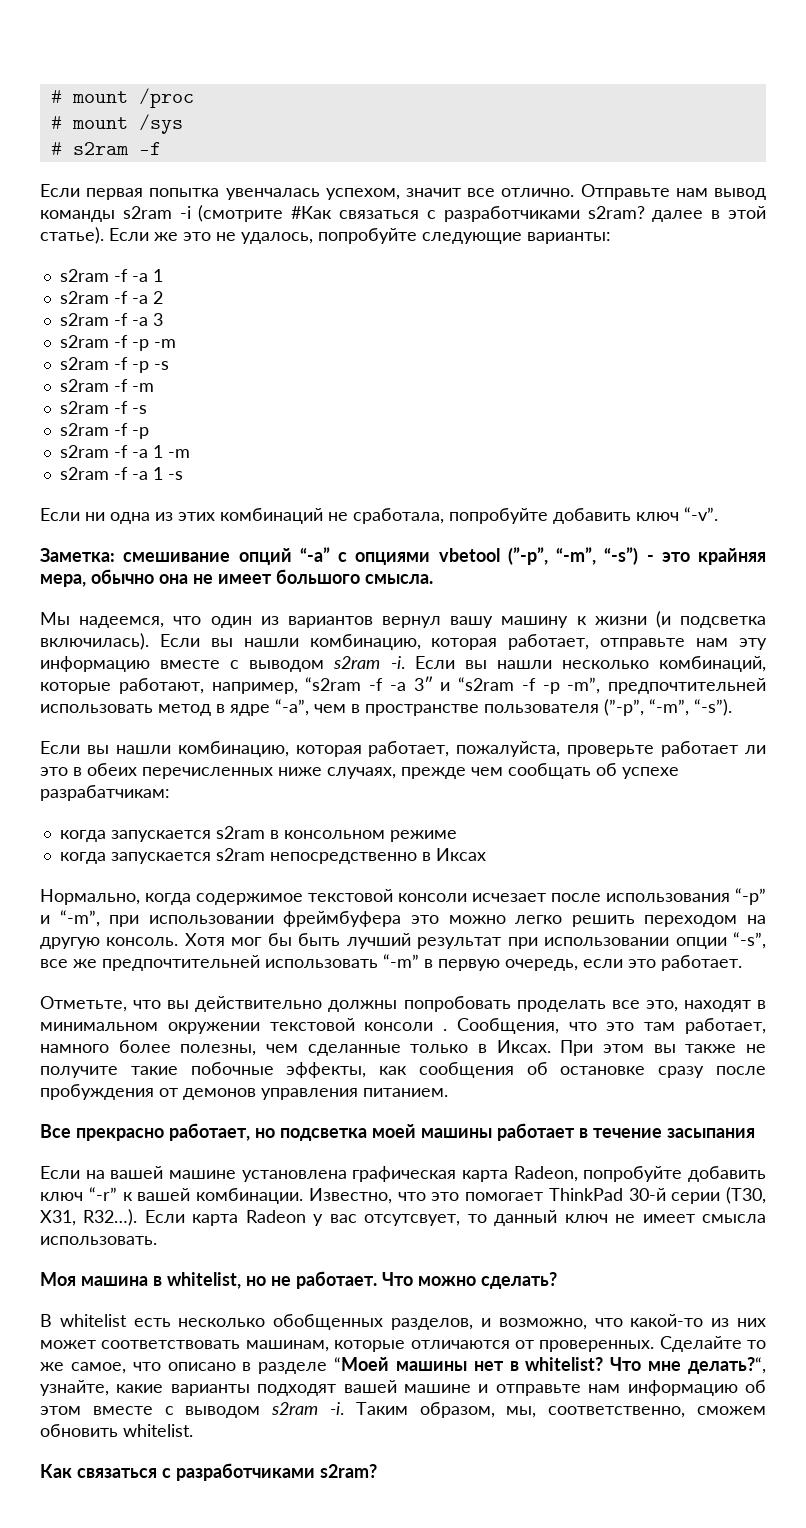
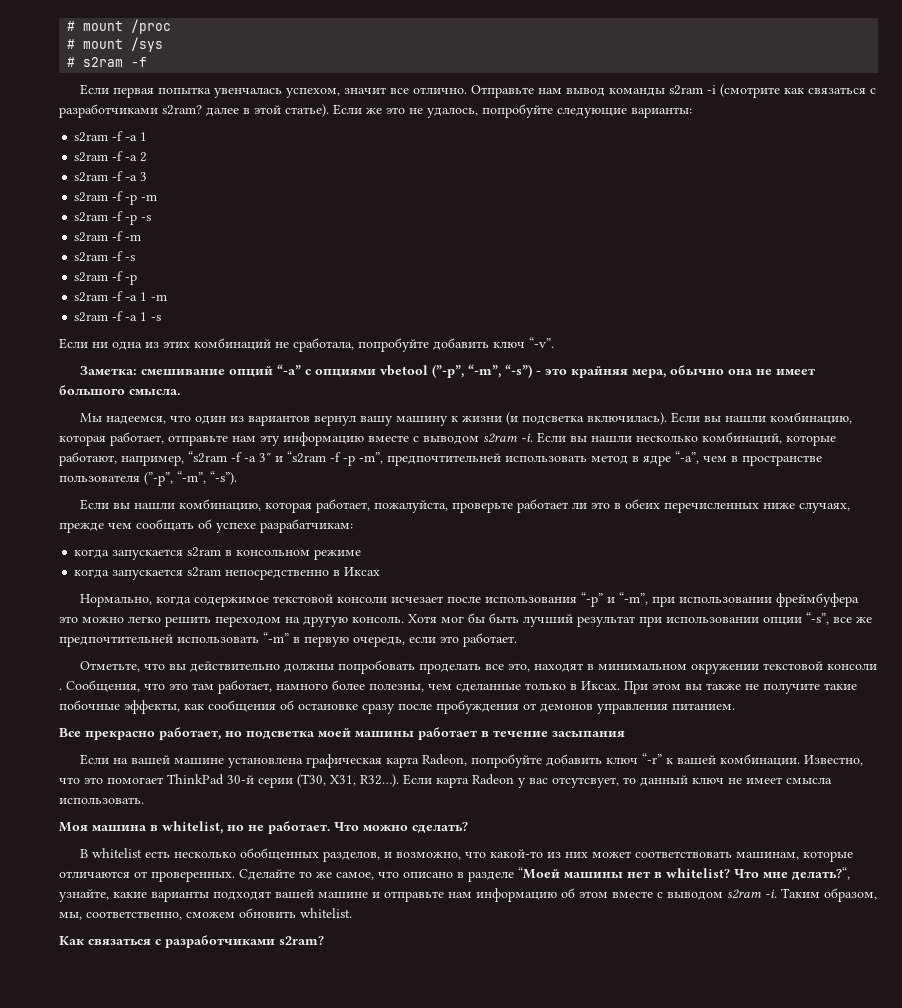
- Отправьте нам вывод команды s2ram -i (смотрите #Как связаться с разработчиками s2ram? далее в этой статье).
+ Отправьте нам вывод команды s2ram -i (смотрите как связаться с разработчиками s2ram? далее в этой статье).

